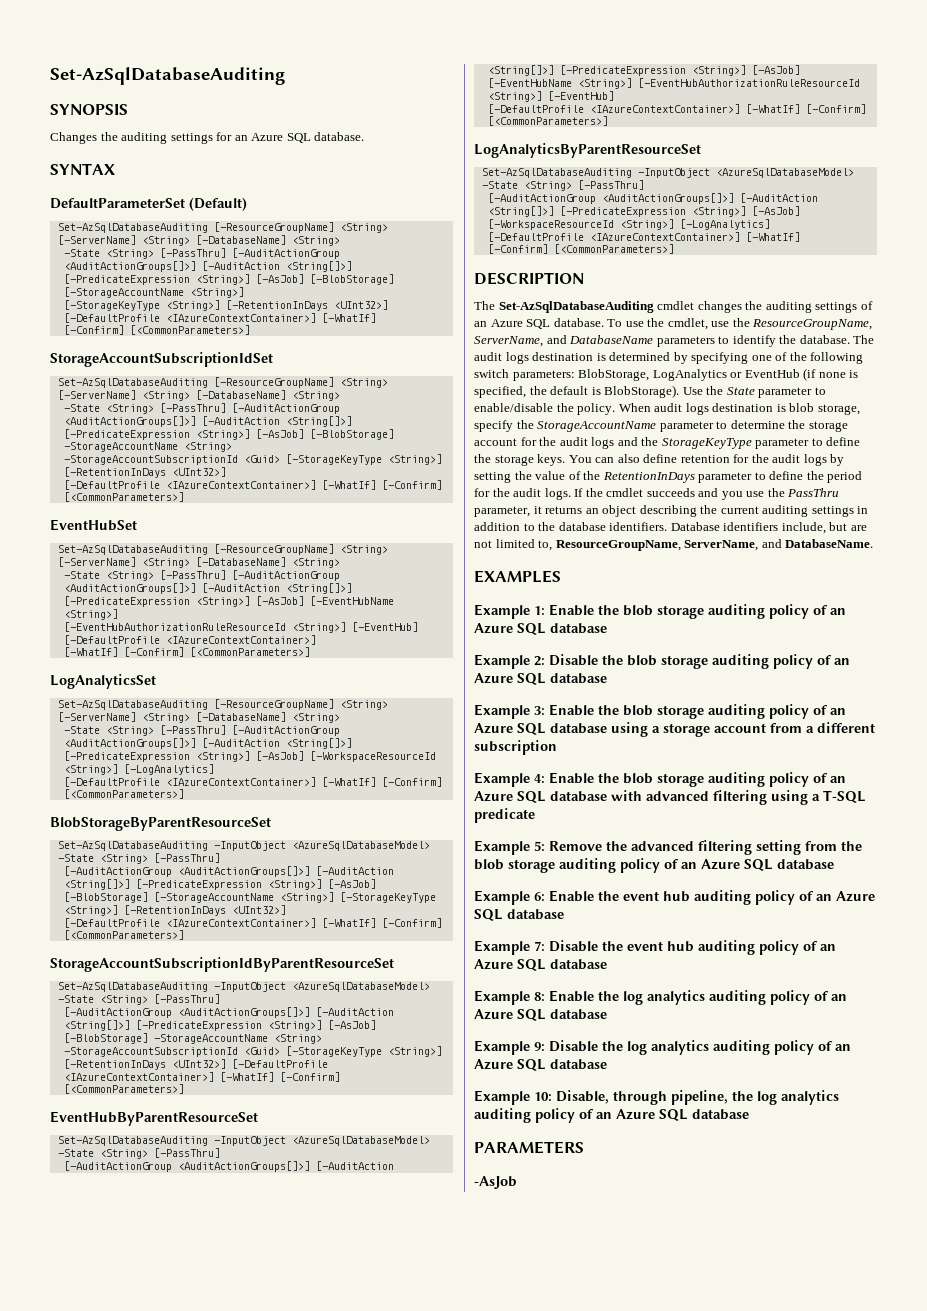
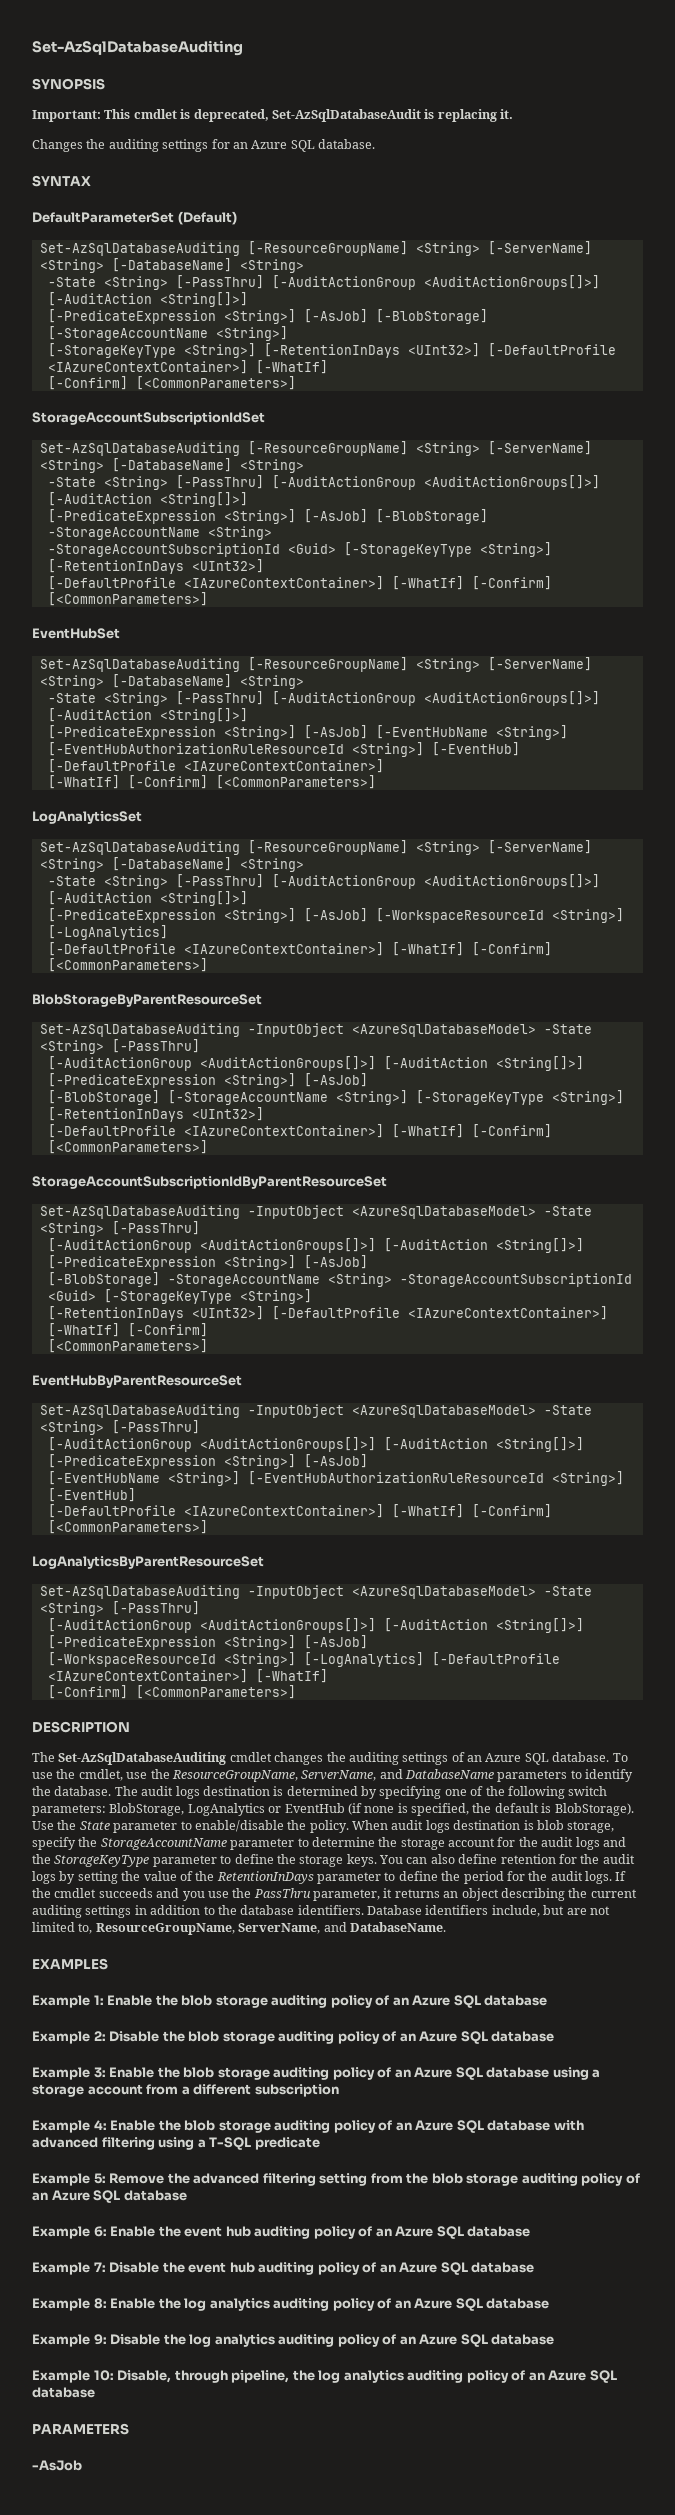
+ Important: This cmdlet is deprecated, Set-AzSqlDatabaseAudit is replacing it.

